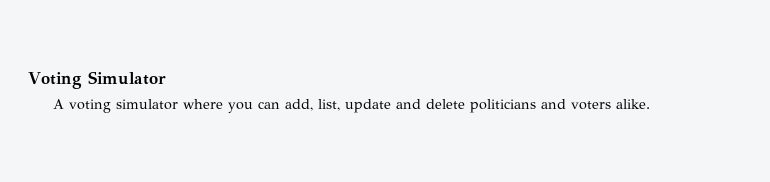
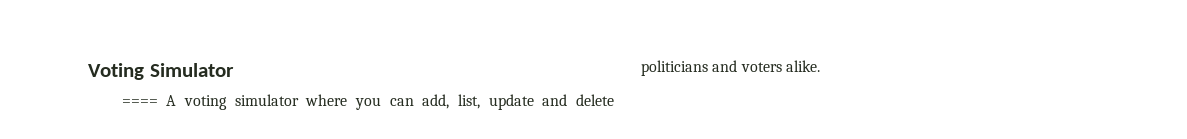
- A voting simulator where you can add, list, update and delete politicians and voters alike.
+ ==== A voting simulator where you can add, list, update and delete politicians and voters alike.

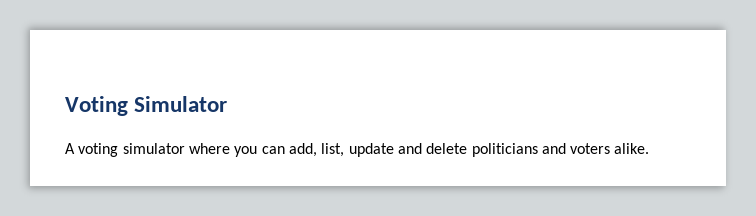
- ==== A voting simulator where you can add, list, update and delete politicians and voters alike.
+ A voting simulator where you can add, list, update and delete politicians and voters alike.

